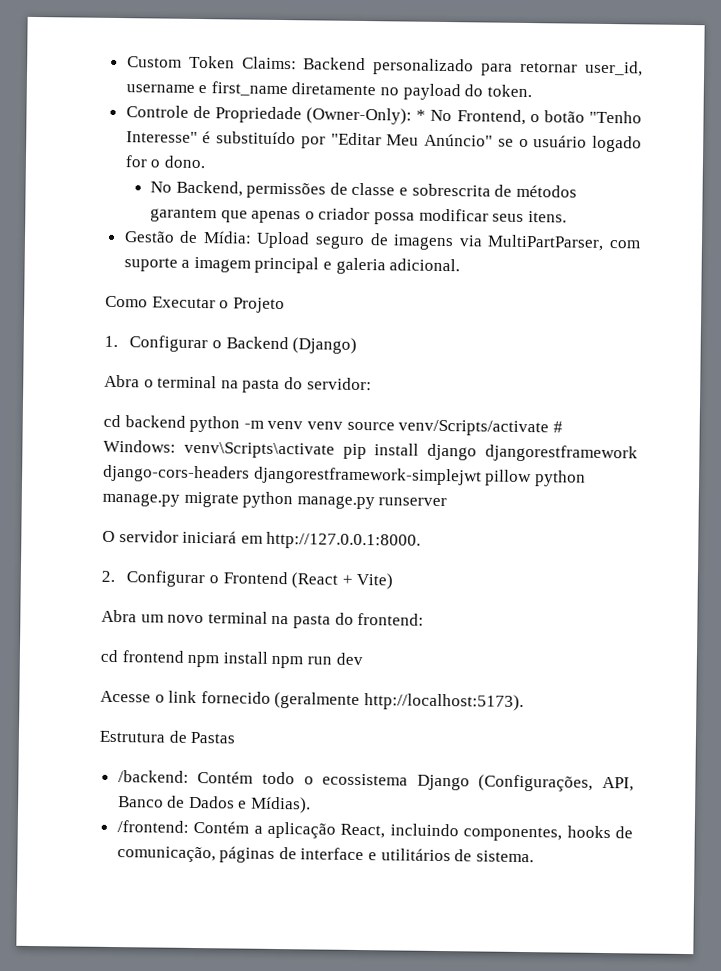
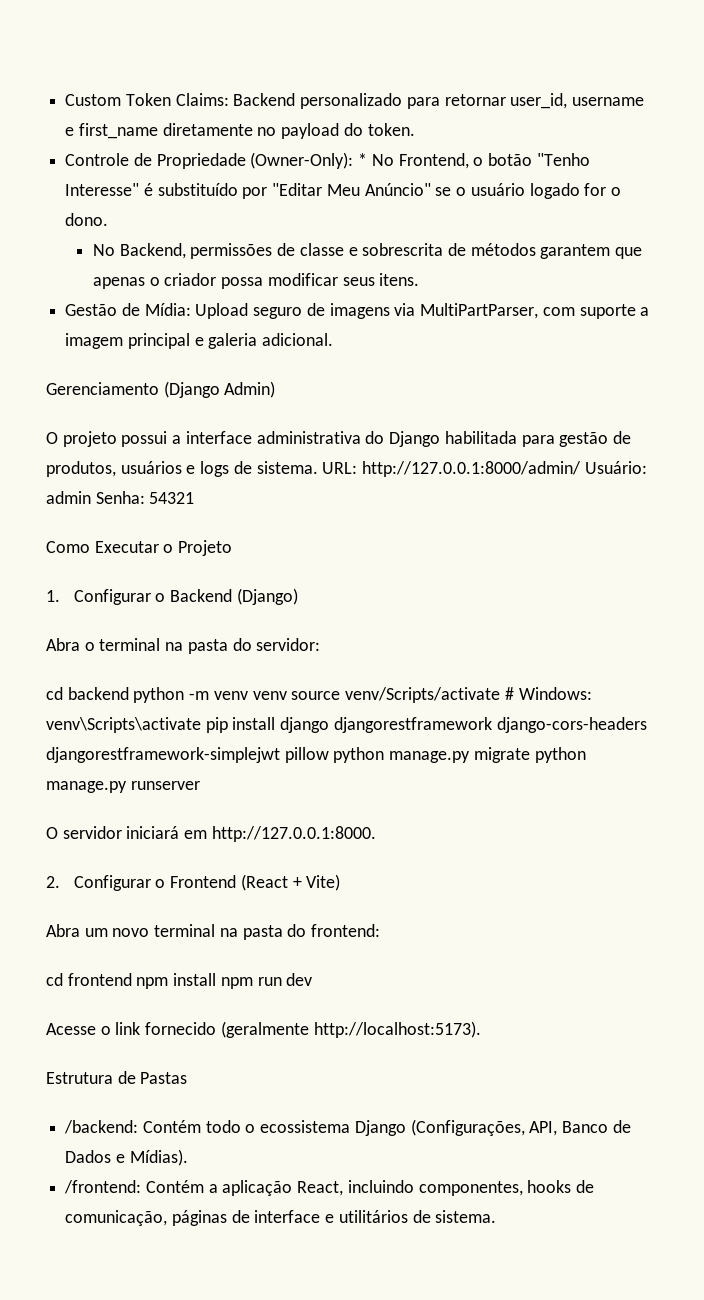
+ Gerenciamento (Django Admin)
+ O projeto possui a interface administrativa do Django habilitada para gestão de produtos, usuários e logs de sistema. URL: http://127.0.0.1:8000/admin/ Usuário: admin Senha: 54321

